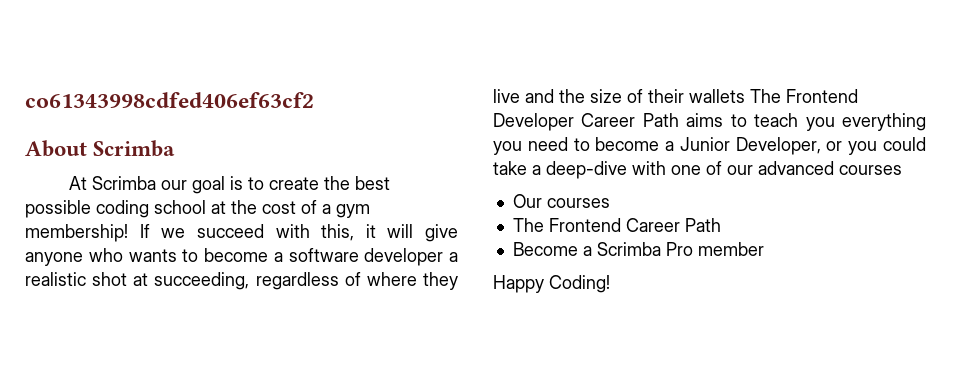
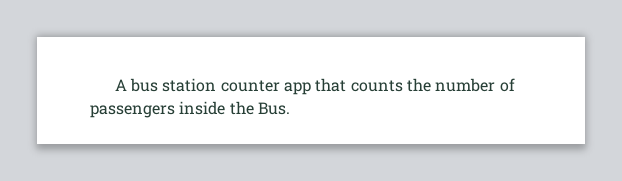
- co61343998cdfed406ef63cf2
- About Scrimba
- At Scrimba our goal is to create the best possible coding school at the cost of a gym membership! If we succeed with this, it will give anyone who wants to become a software developer a realistic shot at succeeding, regardless of where they live and the size of their wallets The Frontend Developer Career Path aims to teach you everything you need to become a Junior Developer, or you could take a deep-dive with one of our advanced courses
- Our courses
- The Frontend Career Path
- Become a Scrimba Pro member
- Happy Coding!
+ A bus station counter app that counts the number of passengers inside the Bus.

